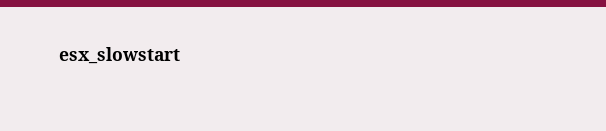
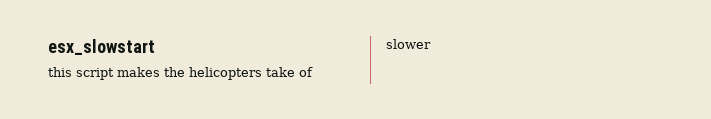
+ this script makes the helicopters take of slower

